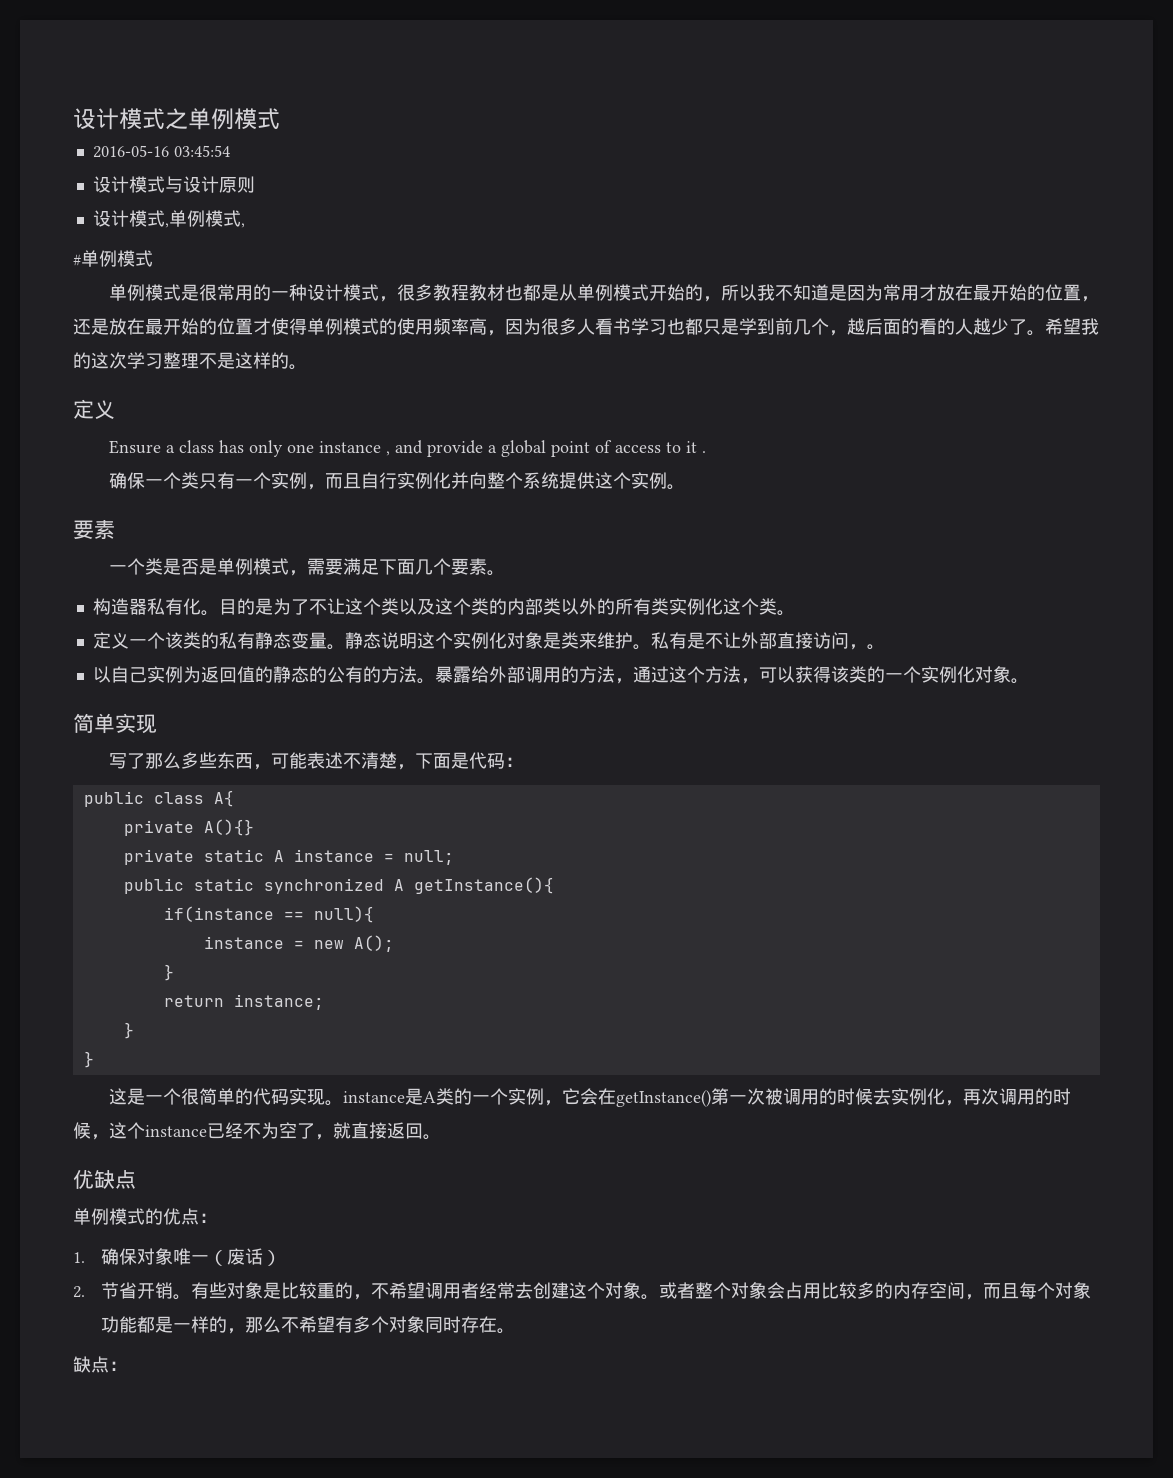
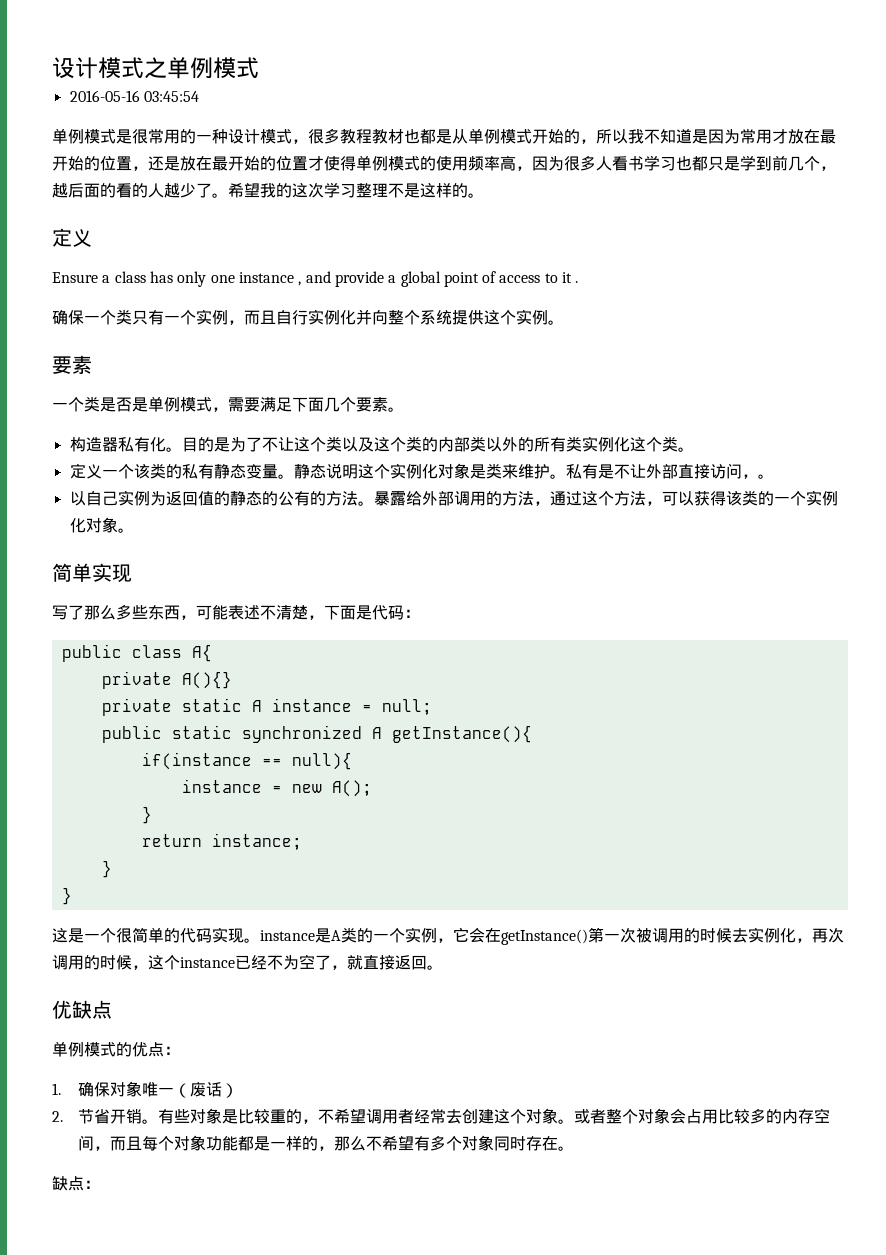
- 设计模式与设计原则
- 设计模式,单例模式,
- #单例模式

